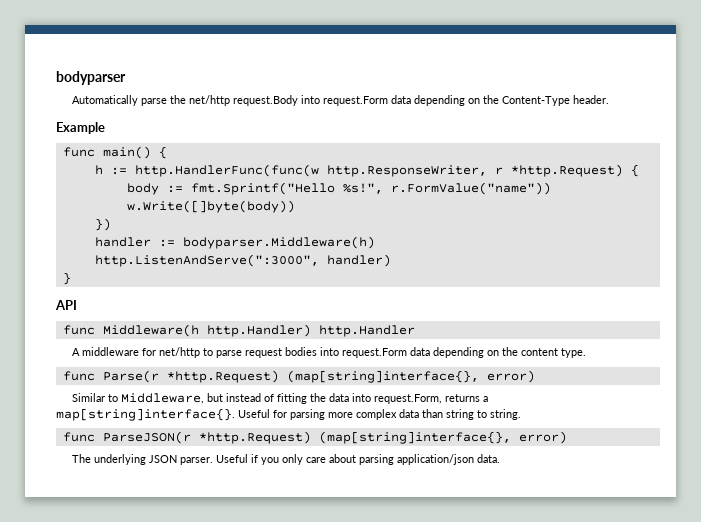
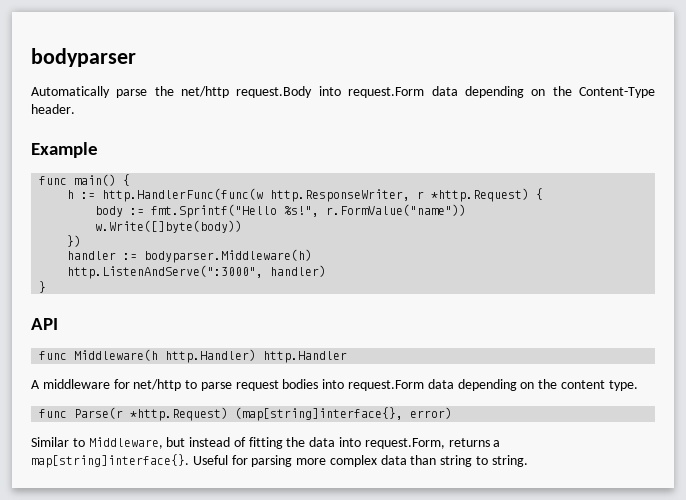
- func ParseJSON(r *http.Request) (map[string]interface{}, error)
- The underlying JSON parser. Useful if you only care about parsing application/json data.

